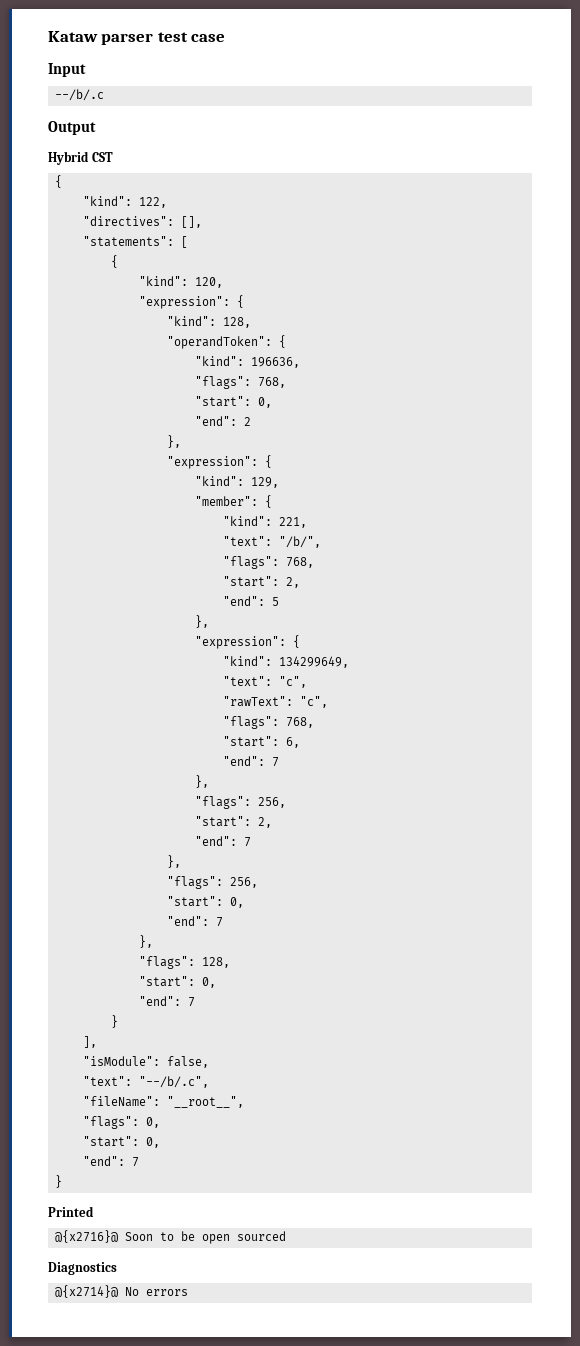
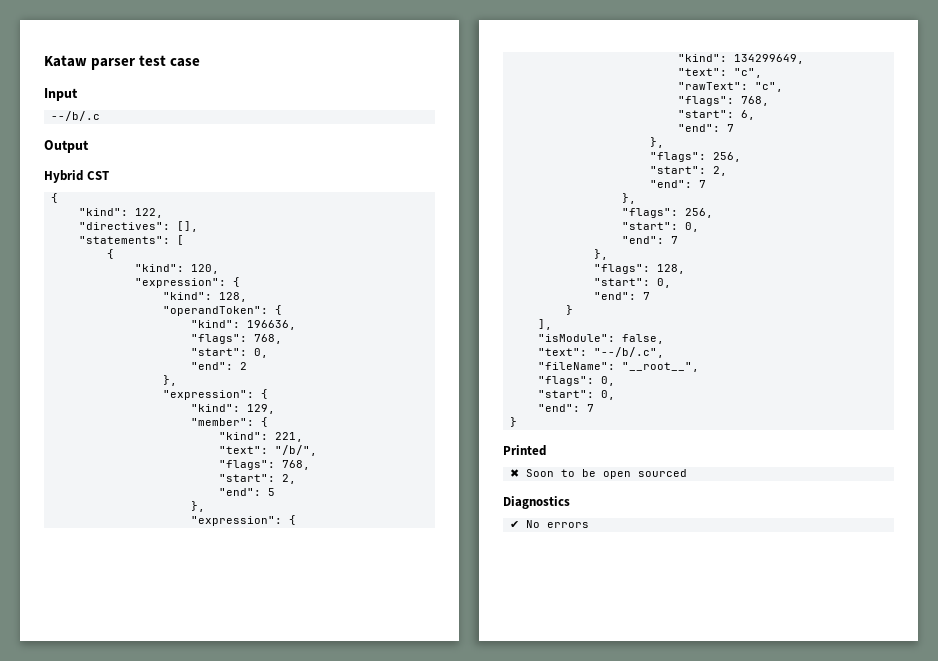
- @{x2716}@ Soon to be open sourced
+ ✖ Soon to be open sourced
- @{x2714}@ No errors
+ ✔ No errors

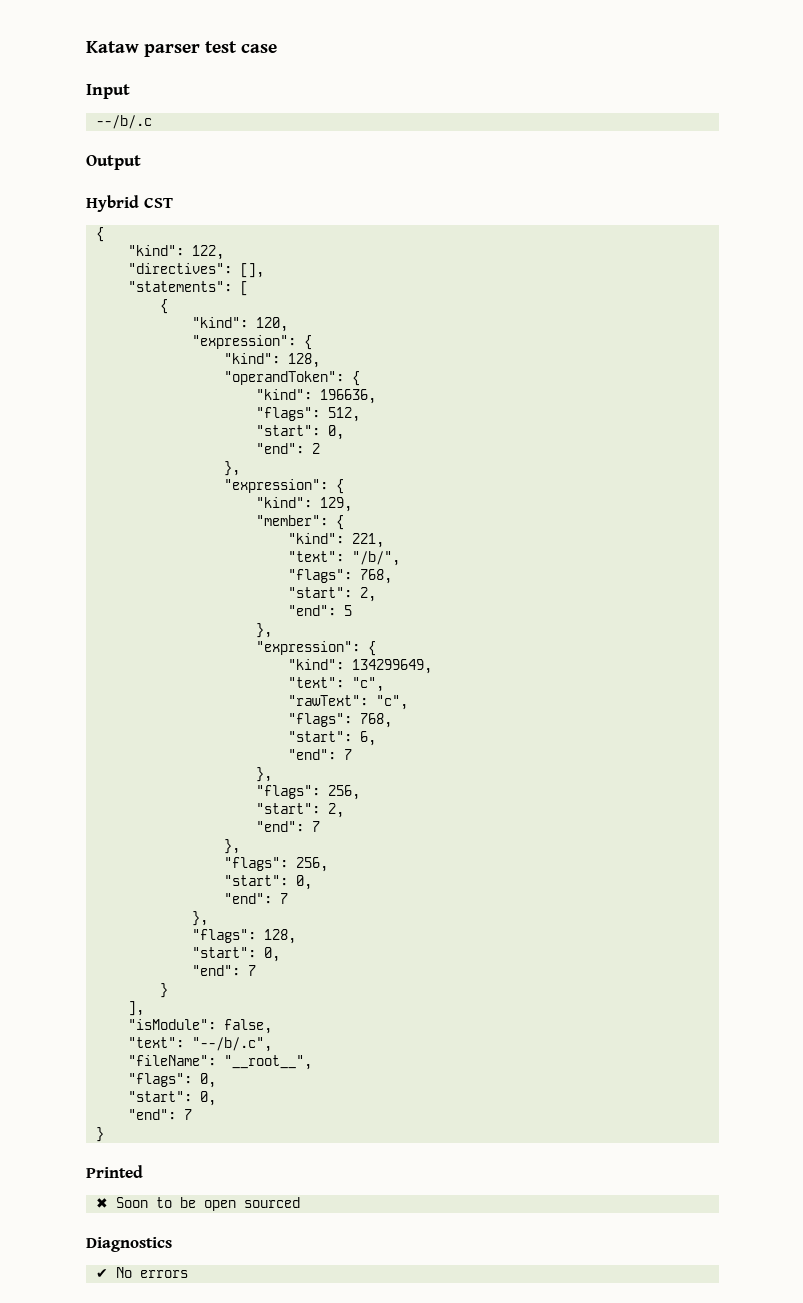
  "kind": 196636,
- "flags": 768,
+ "flags": 512,

